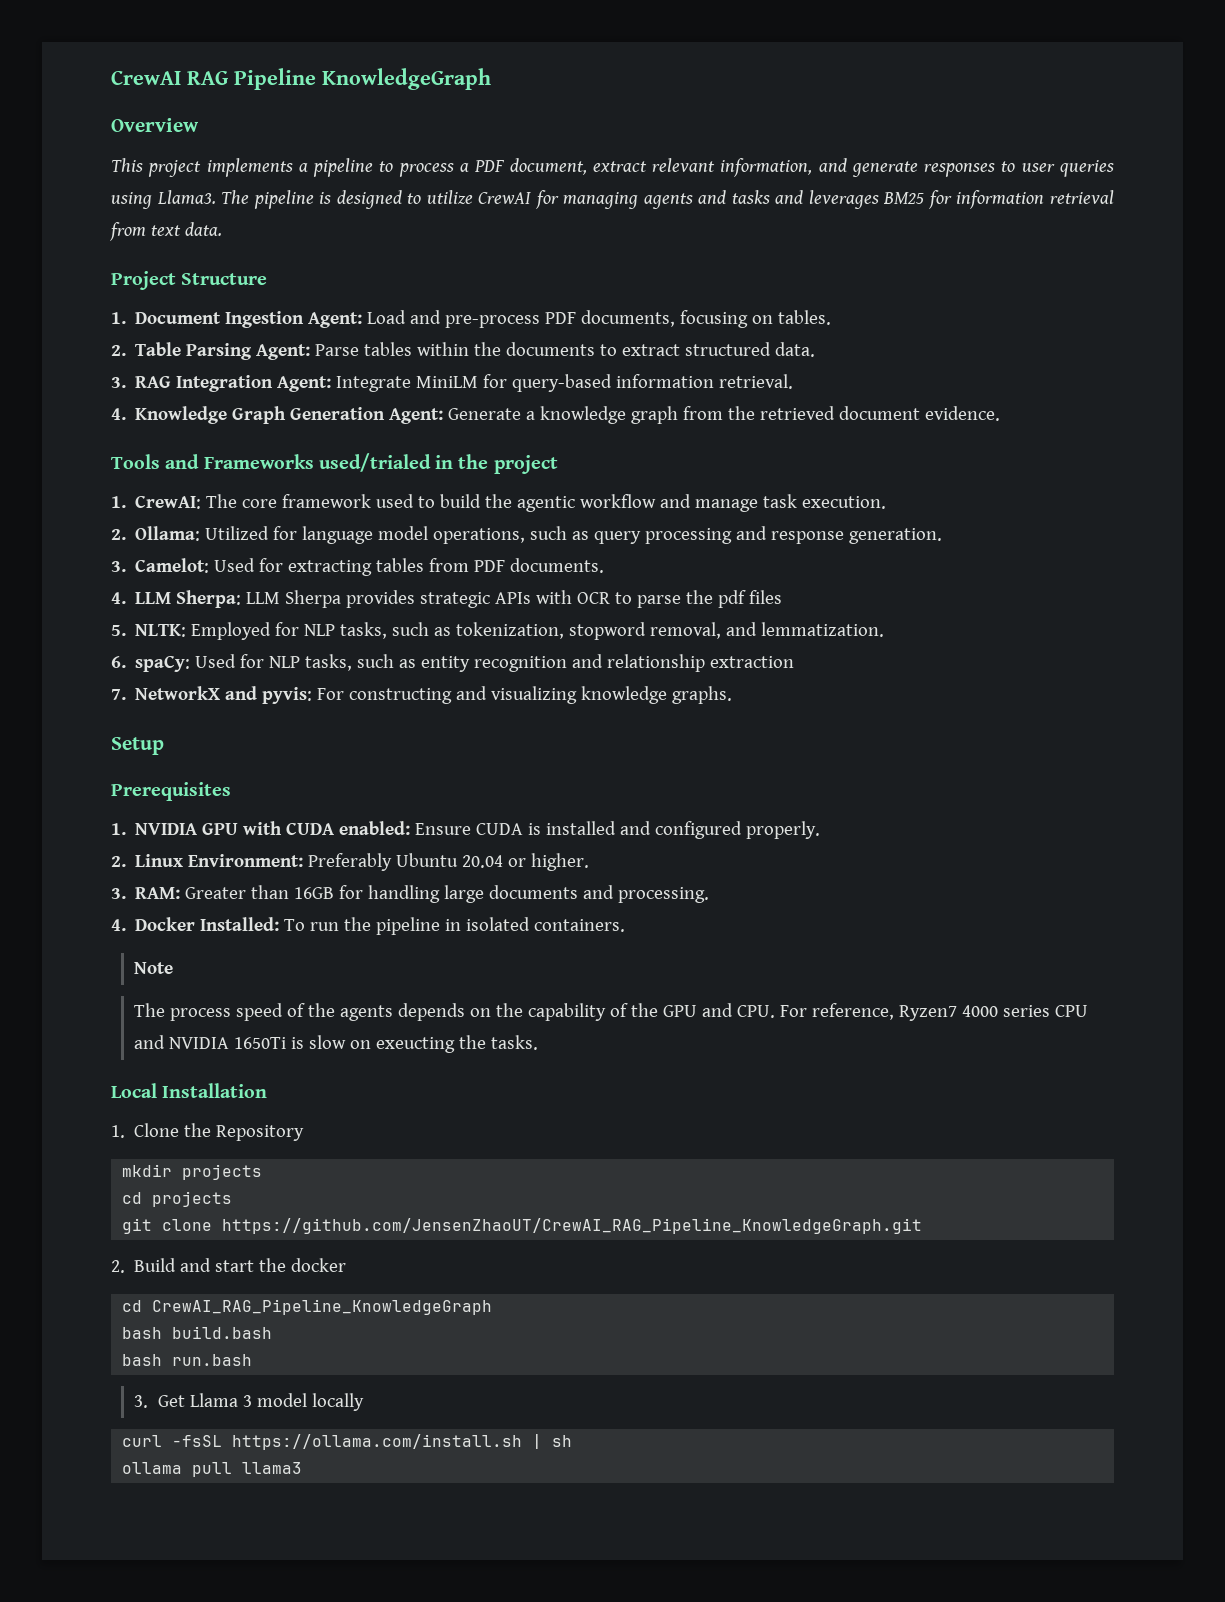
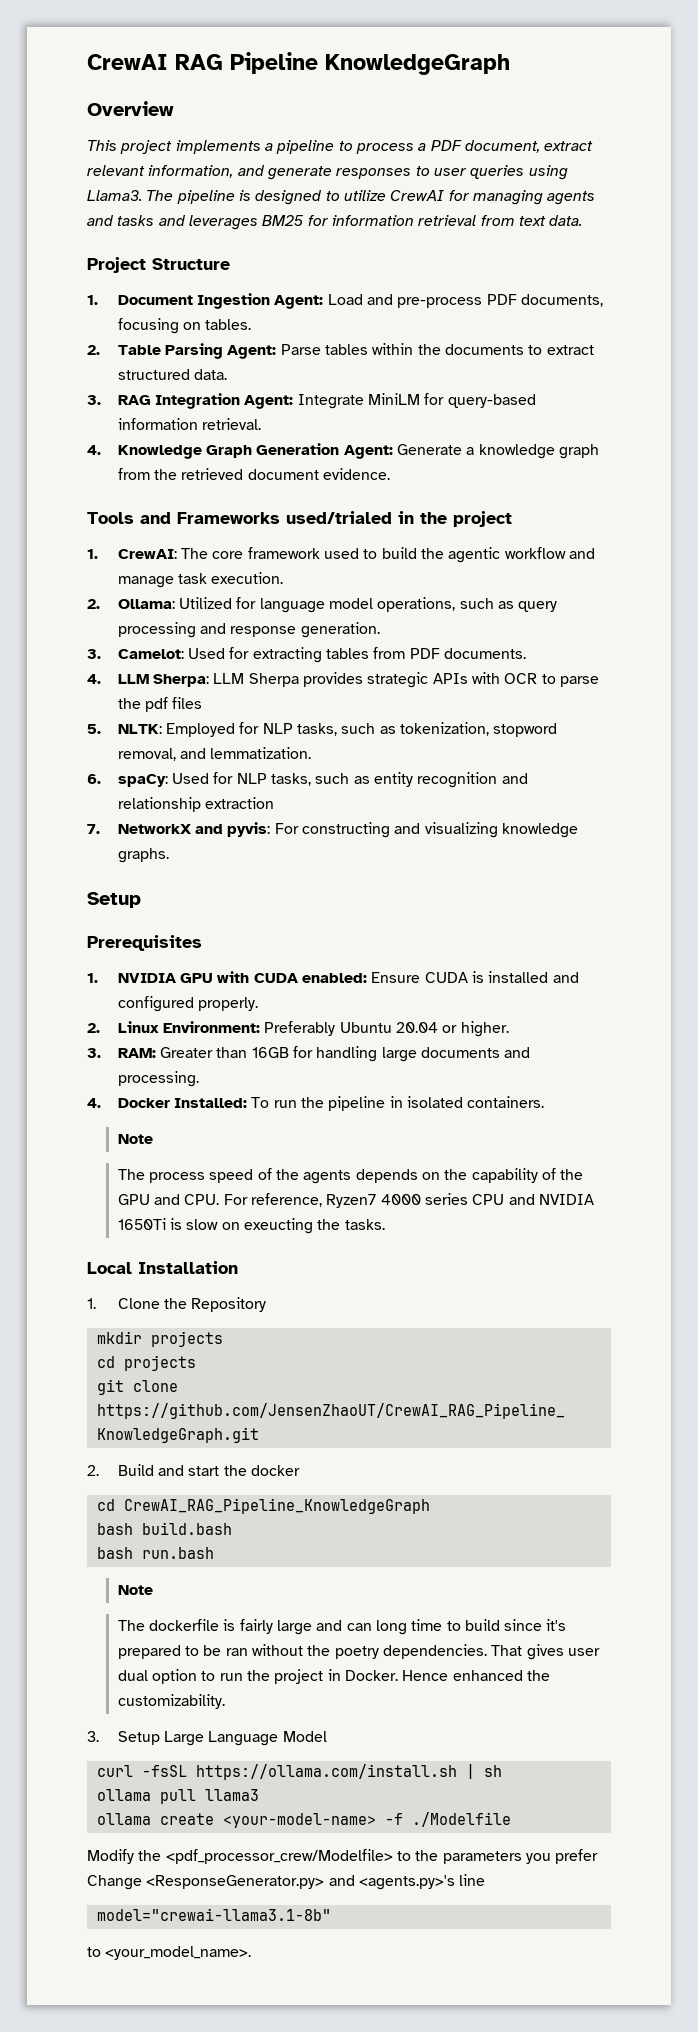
  bash run.bash
- 3. Get Llama 3 model locally
+ Note
+ The dockerfile is fairly large and can long time to build since it's prepared to be ran without the poetry dependencies. That gives user dual option to run the project in Docker. Hence enhanced the customizability.
+ 3. Setup Large Language Model
+ ollama create <your-model-name> -f ./Modelfile
+ Modify the <pdf_processor_crew/Modelfile> to the parameters you prefer Change <ResponseGenerator.py> and <agents.py>'s line
+ model="crewai-llama3.1-8b"
+ to <your_model_name>.

